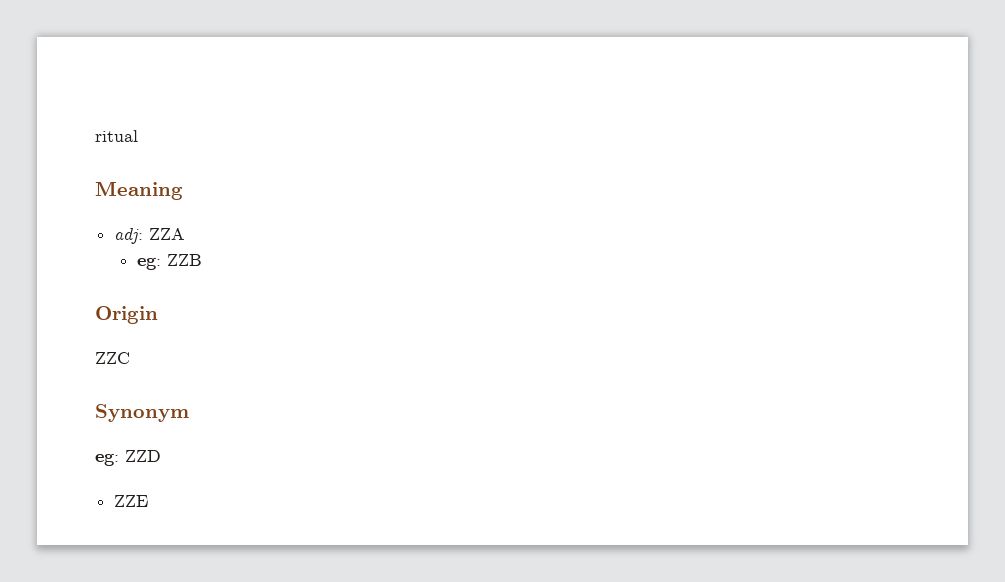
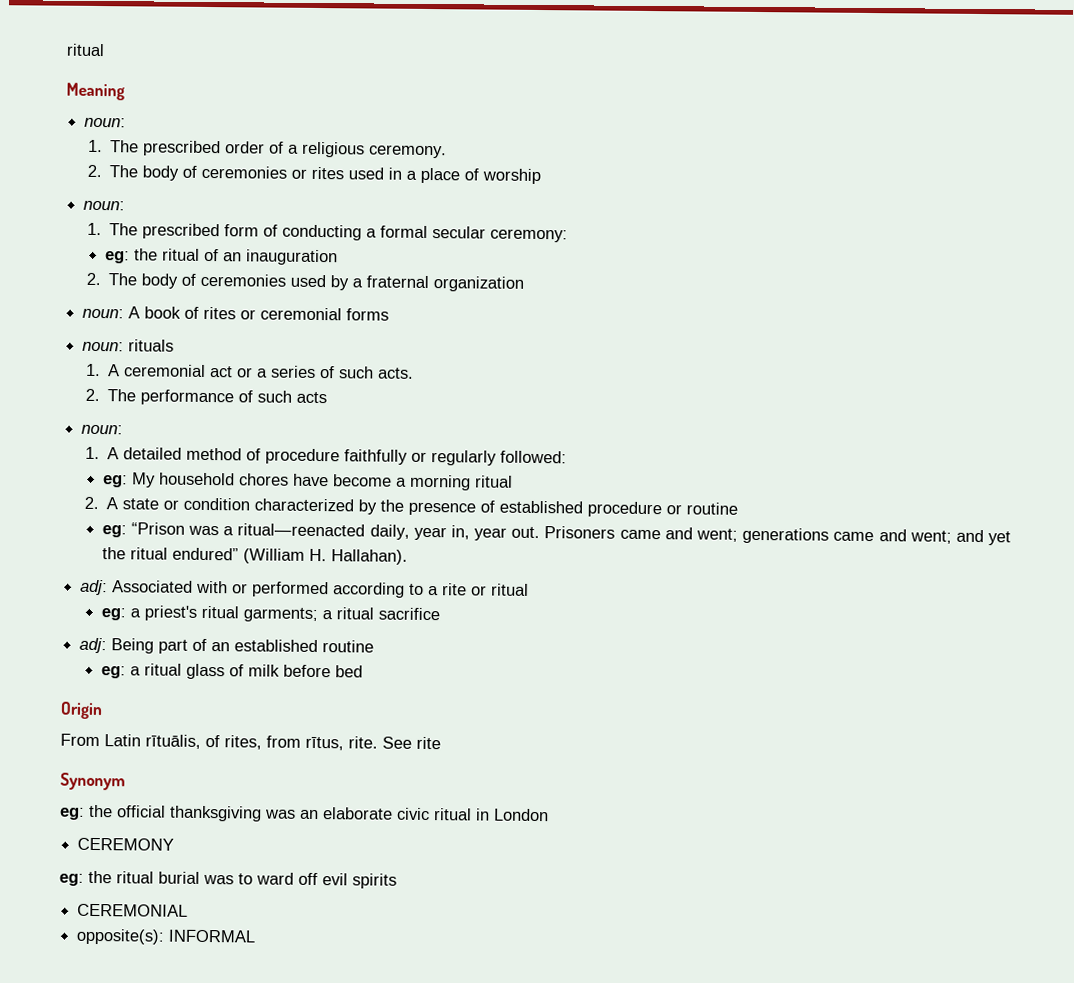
  Meaning
- adj: ZZA
- eg: ZZB
+ noun:
+ 1. The prescribed order of a religious ceremony.
+ 2. The body of ceremonies or rites used in a place of worship
+ noun:
+ 1. The prescribed form of conducting a formal secular ceremony:
+ eg: the ritual of an inauguration
+ 2. The body of ceremonies used by a fraternal organization
+ noun: A book of rites or ceremonial forms
+ noun: rituals
+ 1. A ceremonial act or a series of such acts.
+ 2. The performance of such acts
+ noun:
+ 1. A detailed method of procedure faithfully or regularly followed:
+ eg: My household chores have become a morning ritual
+ 2. A state or condition characterized by the presence of established procedure or routine
+ eg: “Prison was a ritual—reenacted daily, year in, year out. Prisoners came and went; generations came and went; and yet the ritual endured” (William H. Hallahan).
+ adj: Associated with or performed according to a rite or ritual
+ eg: a priest's ritual garments; a ritual sacrifice
+ adj: Being part of an established routine
+ eg: a ritual glass of milk before bed
  Origin
- ZZC
+ From Latin rītuālis, of rites, from rītus, rite. See rite
  Synonym
- eg: ZZD
- ZZE
+ eg: the official thanksgiving was an elaborate civic ritual in London
+ CEREMONY
+ eg: the ritual burial was to ward off evil spirits
+ CEREMONIAL
+ opposite(s): INFORMAL

